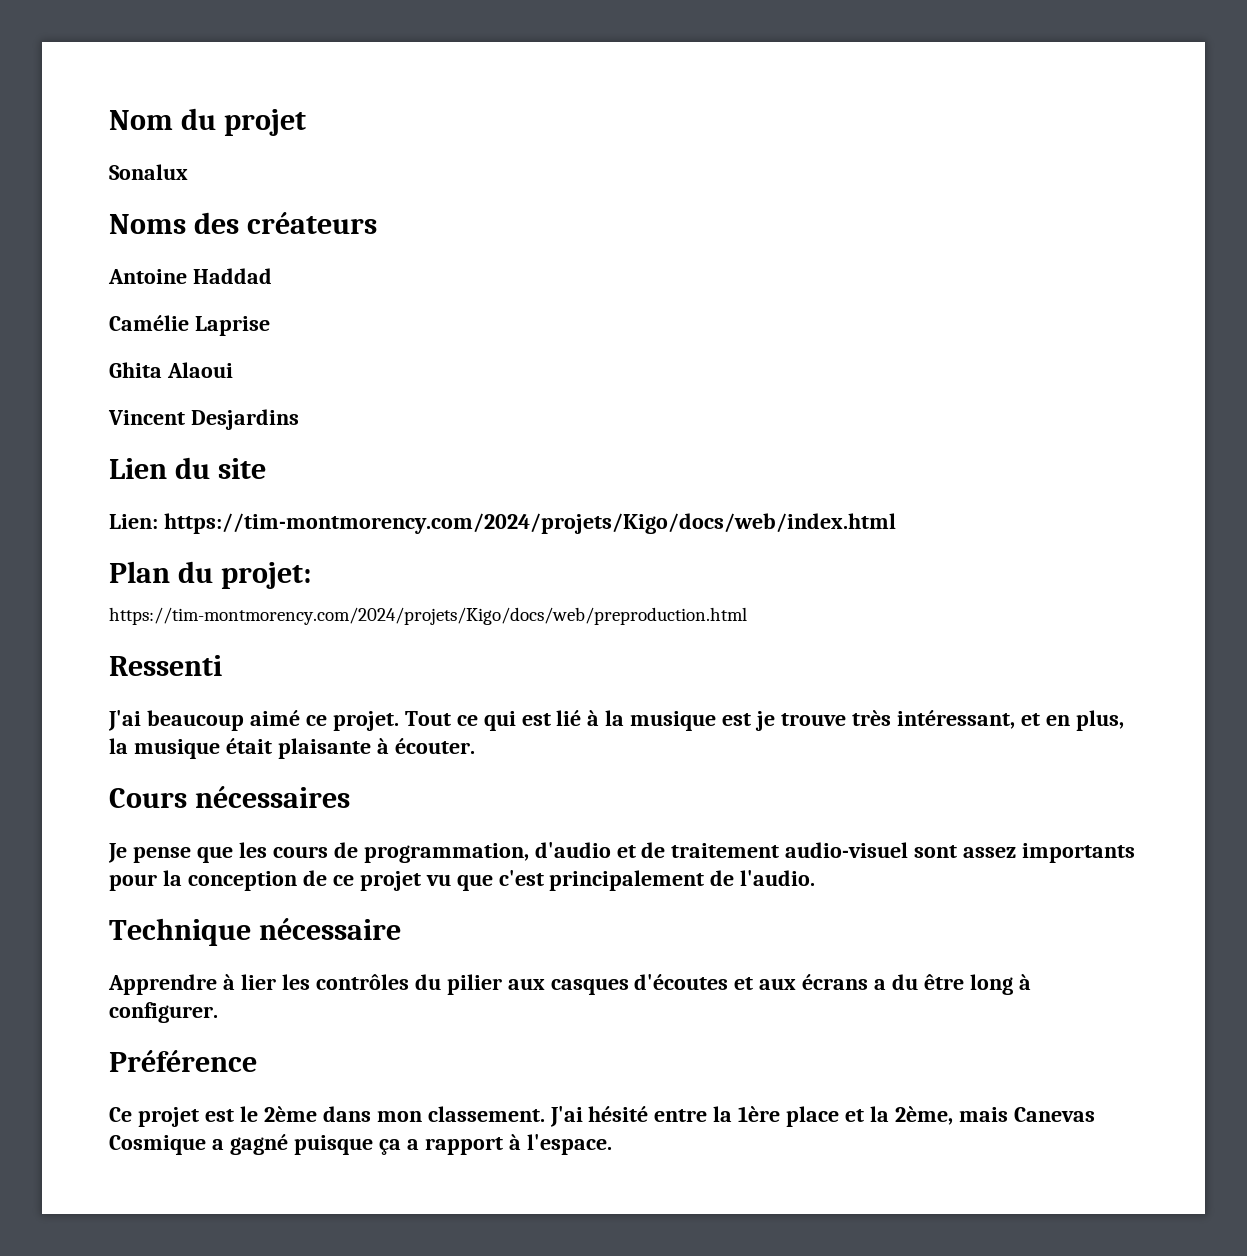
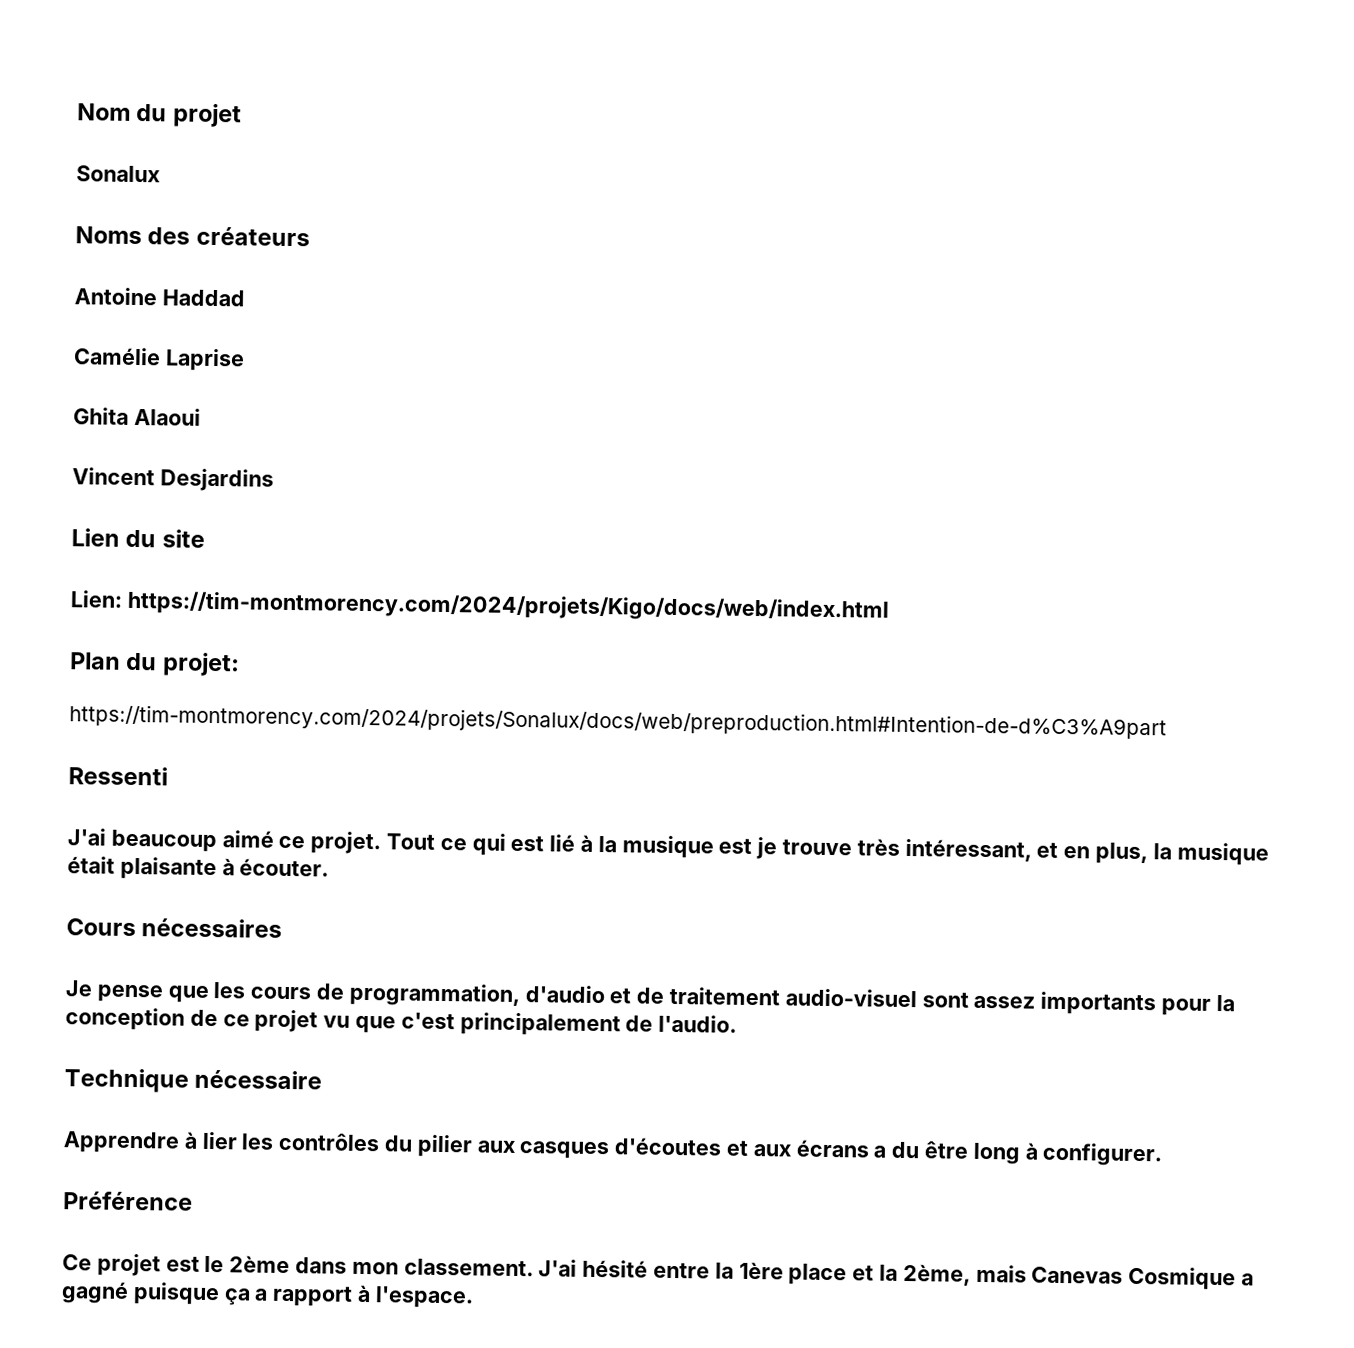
- https://tim-montmorency.com/2024/projets/Kigo/docs/web/preproduction.html
+ https://tim-montmorency.com/2024/projets/Sonalux/docs/web/preproduction.html#Intention-de-d%C3%A9part

